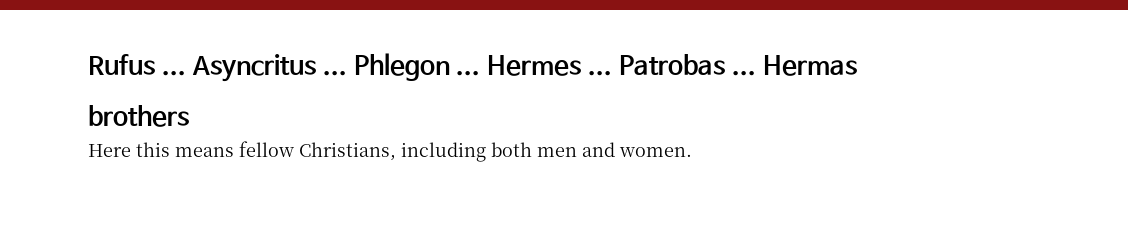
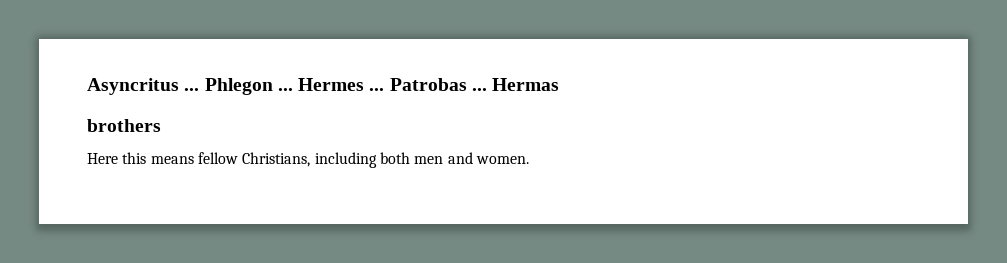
- Rufus ...

